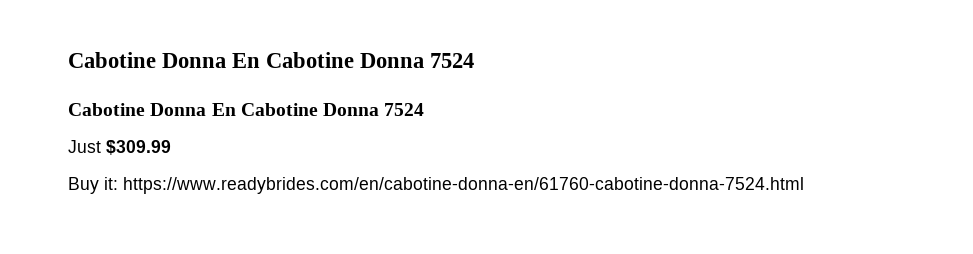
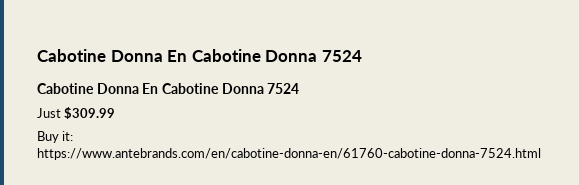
- Buy it: https://www.readybrides.com/en/cabotine-donna-en/61760-cabotine-donna-7524.html
+ Buy it: https://www.antebrands.com/en/cabotine-donna-en/61760-cabotine-donna-7524.html

